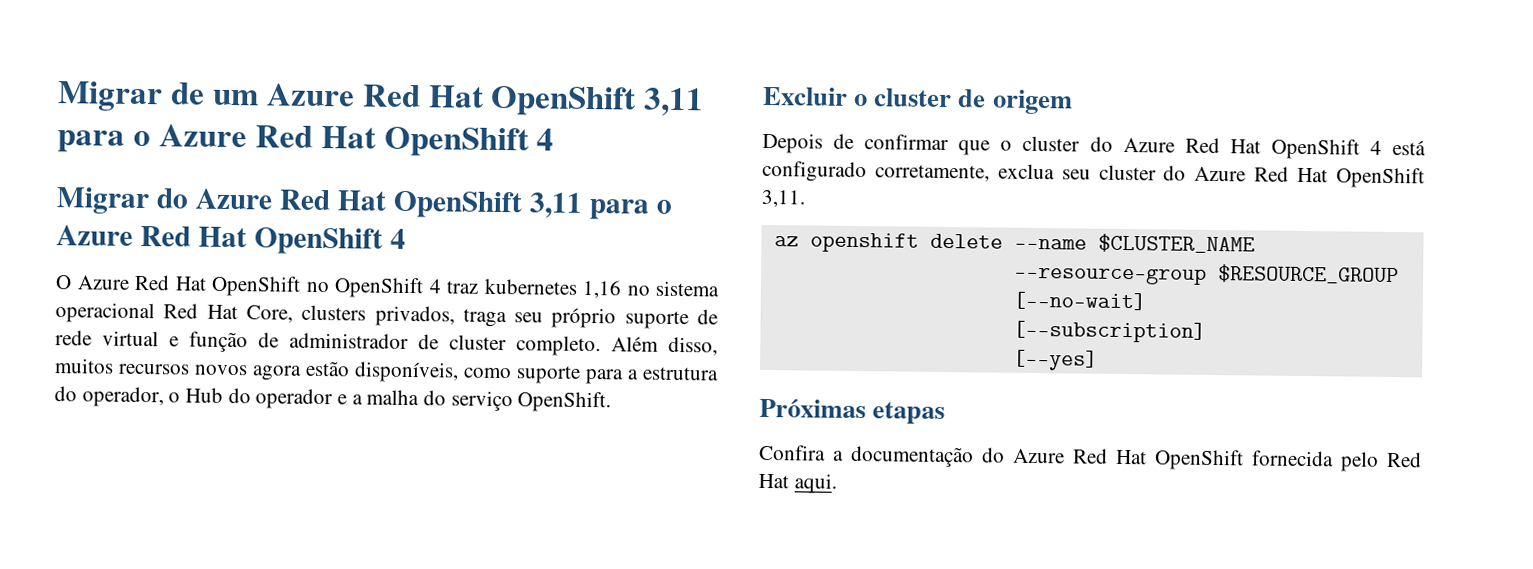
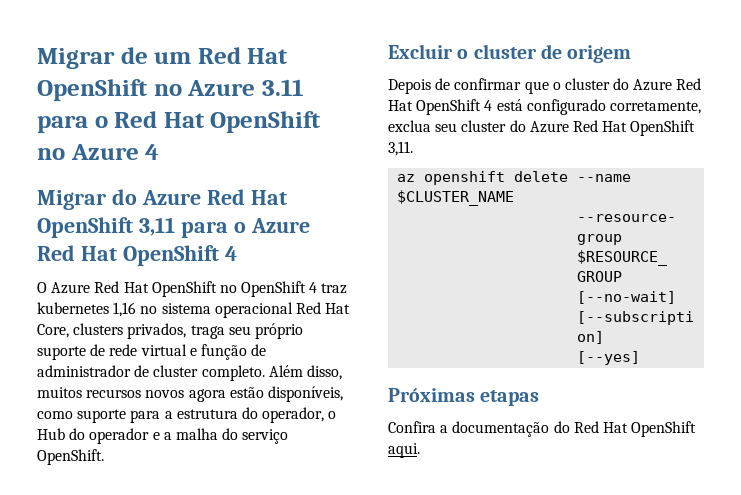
- Migrar de um Azure Red Hat OpenShift 3,11 para o Azure Red Hat OpenShift 4
+ Migrar de um Red Hat OpenShift no Azure 3.11 para o Red Hat OpenShift no Azure 4
- Confira a documentação do Azure Red Hat OpenShift fornecida pelo Red Hat aqui.
+ Confira a documentação do Red Hat OpenShift aqui.

